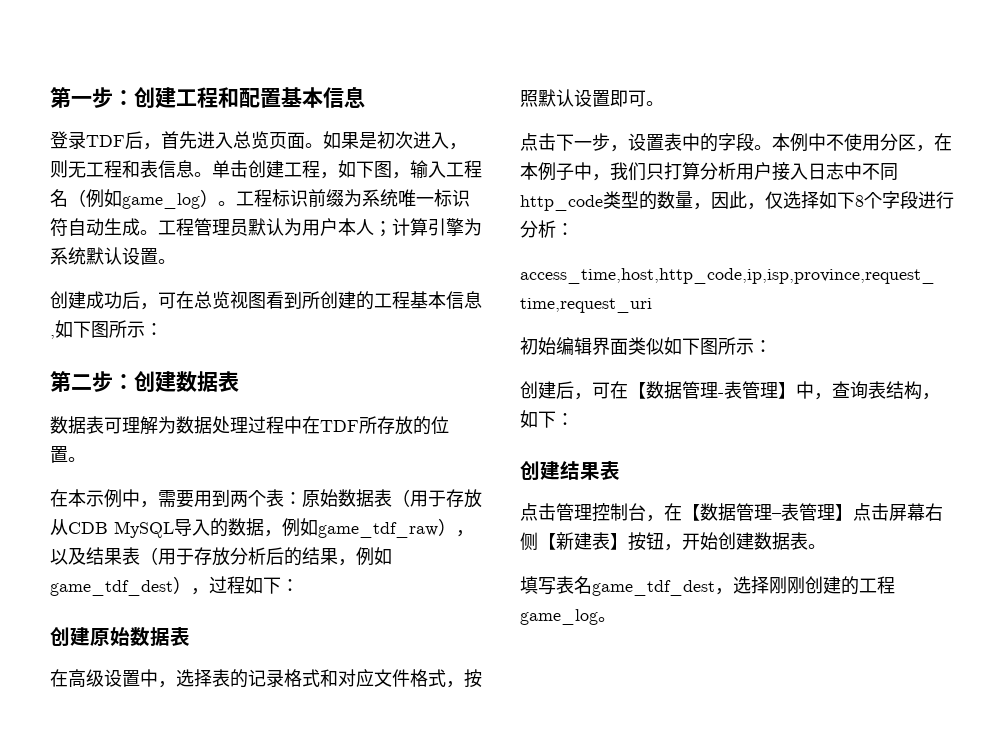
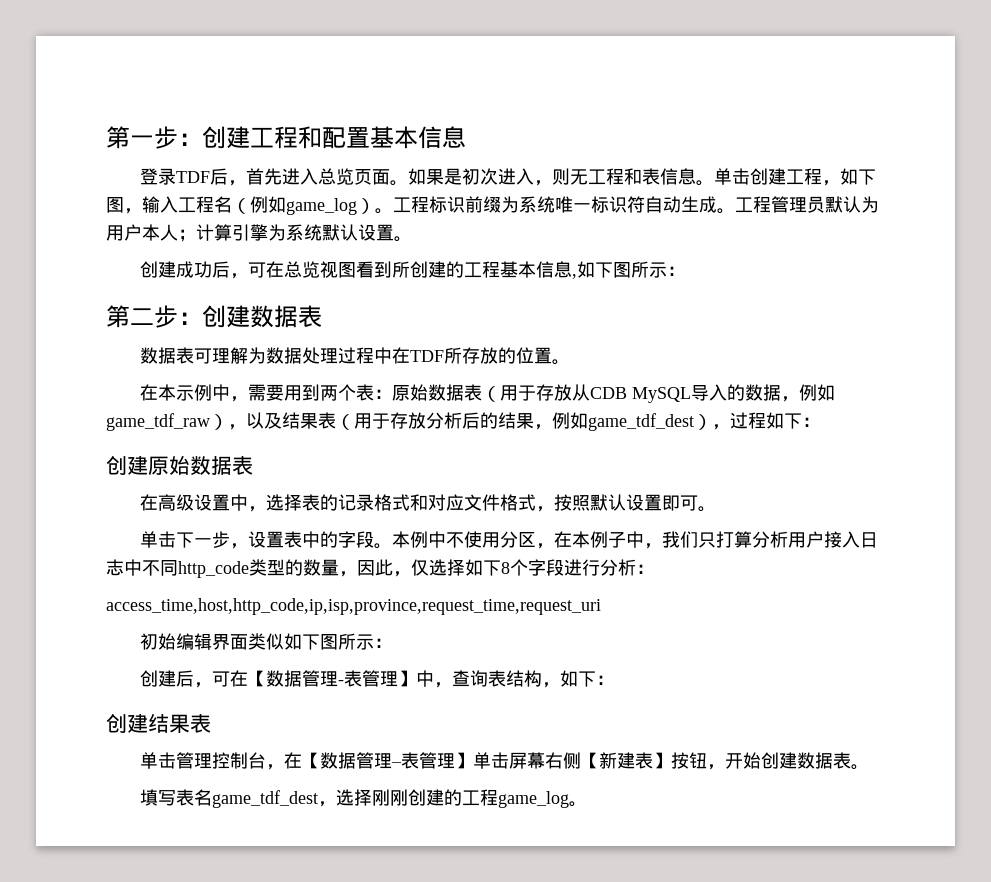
- 点击下一步，设置表中的字段。
+ 单击下一步，设置表中的字段。
- 点击管理控制台，在【数据管理–表管理】点击屏幕右侧【新建表】按钮，开始创建数据表。
+ 单击管理控制台，在【数据管理–表管理】单击屏幕右侧【新建表】按钮，开始创建数据表。

